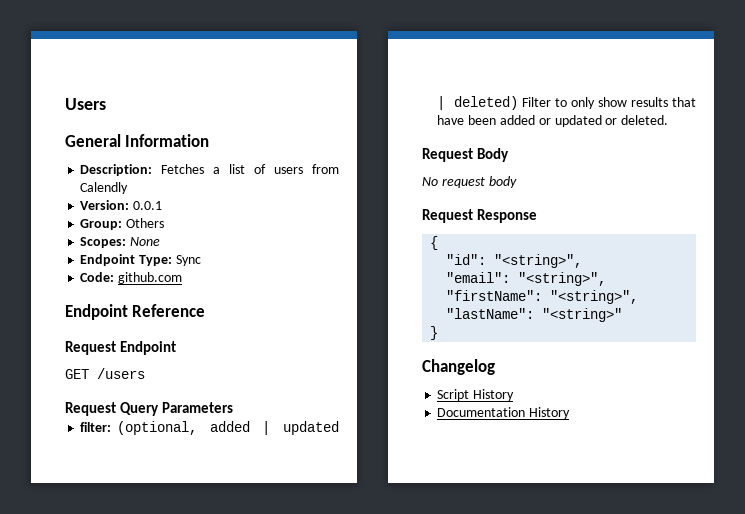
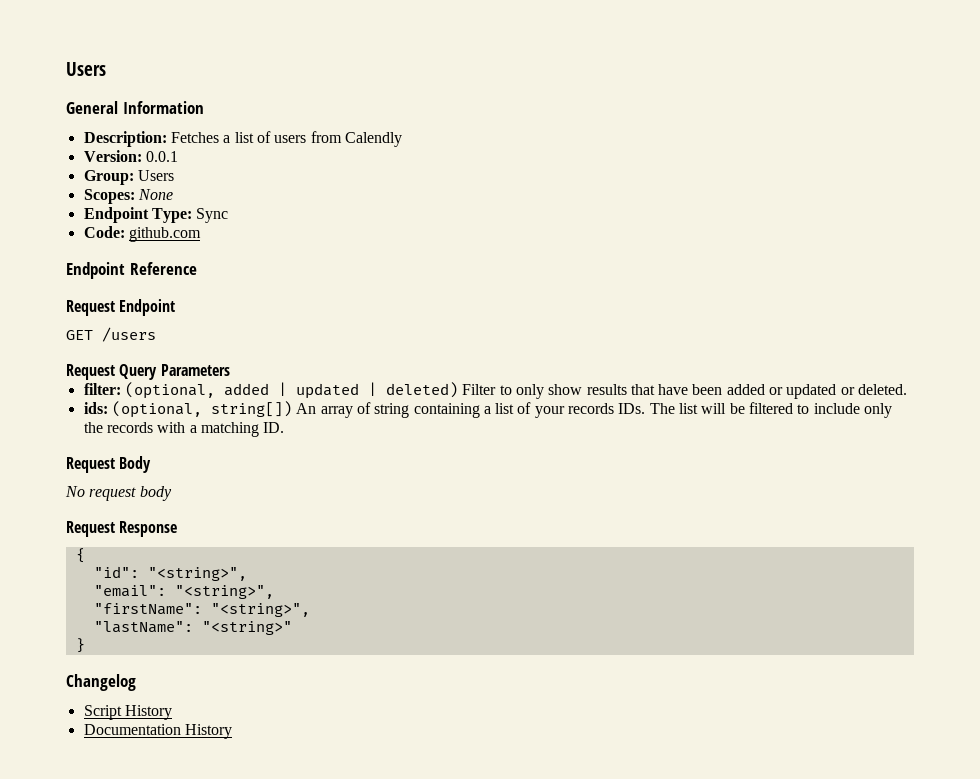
- Group: Others
+ Group: Users
+ ids: (optional, string[]) An array of string containing a list of your records IDs. The list will be filtered to include only the records with a matching ID.

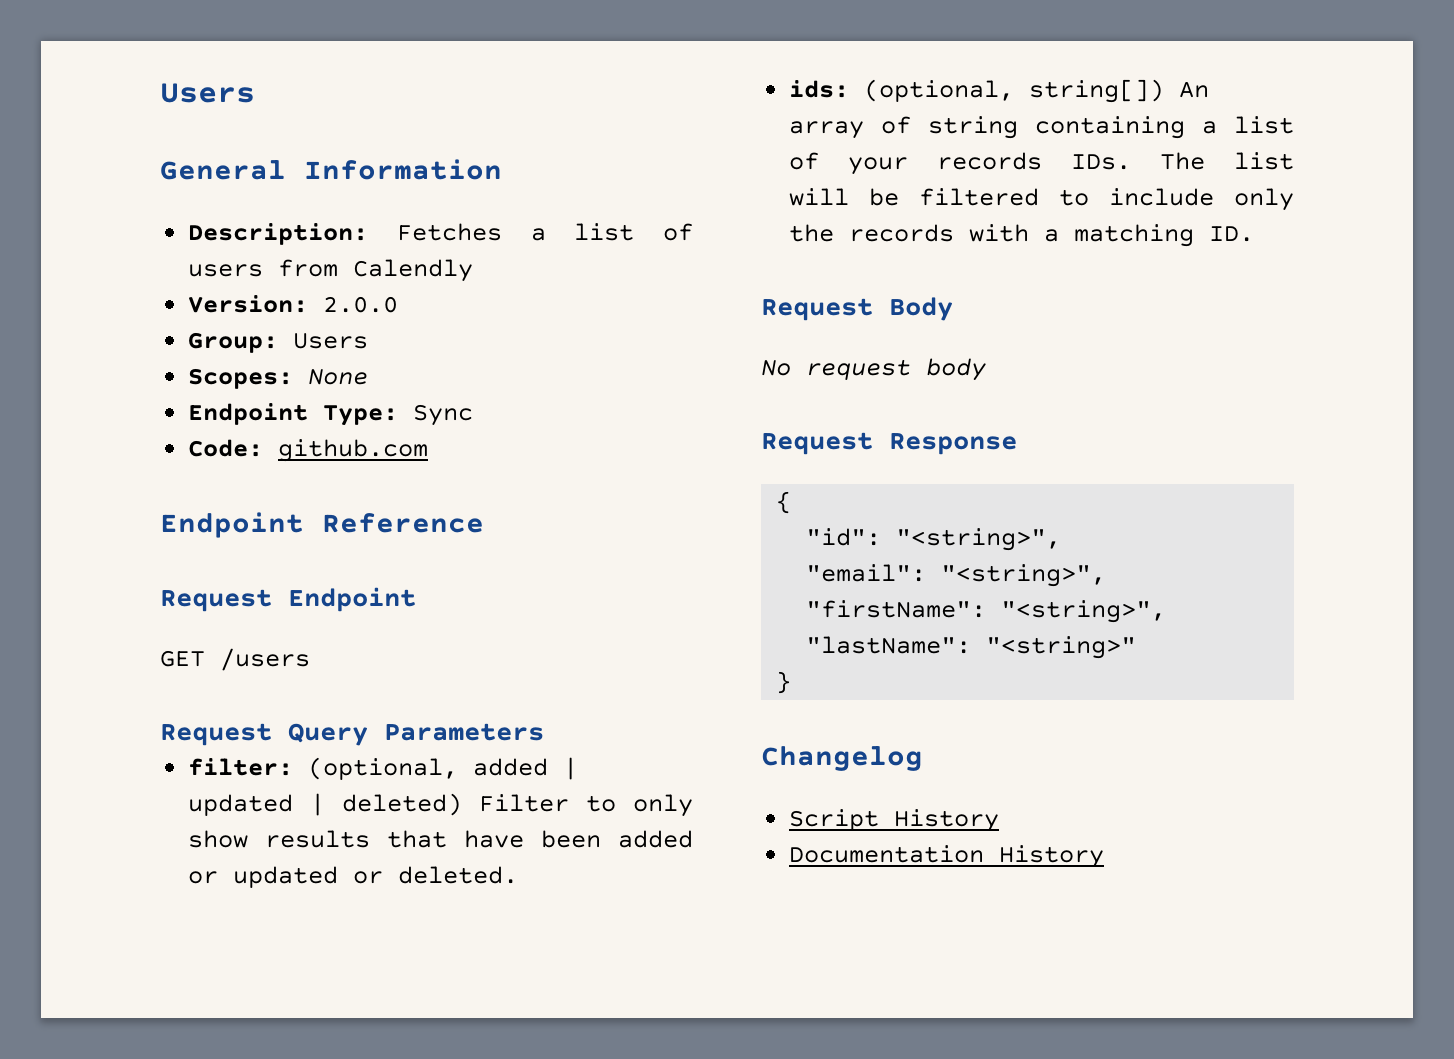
- Version: 0.0.1
+ Version: 2.0.0

